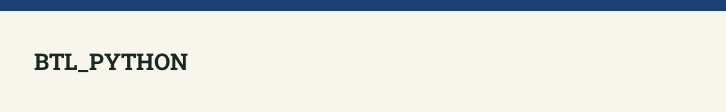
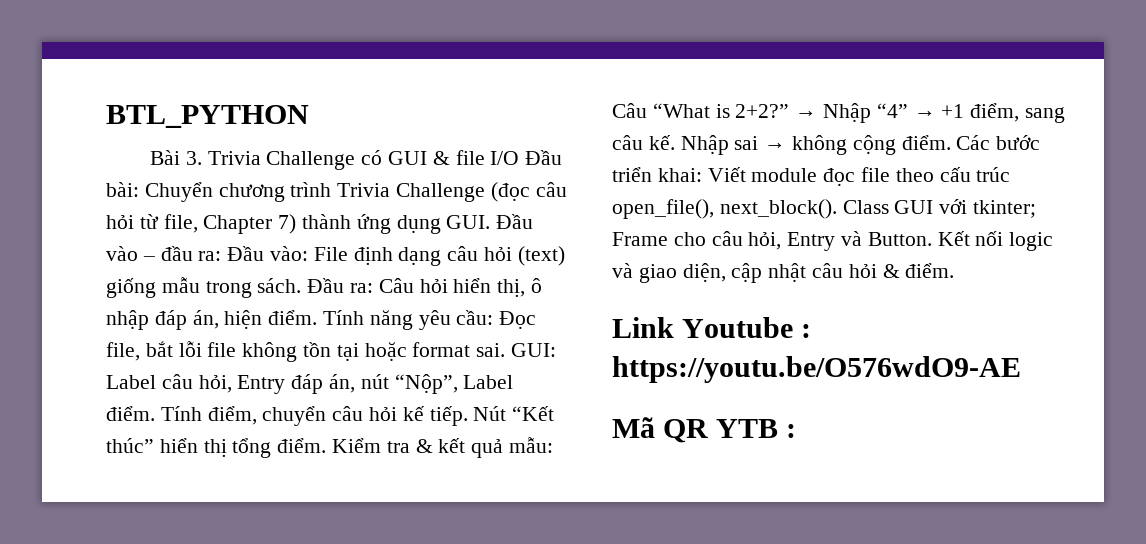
+ Bài 3. Trivia Challenge có GUI & file I/O Đầu bài: Chuyển chương trình Trivia Challenge (đọc câu hỏi từ file, Chapter 7) thành ứng dụng GUI. Đầu vào – đầu ra: Đầu vào: File định dạng câu hỏi (text) giống mẫu trong sách. Đầu ra: Câu hỏi hiển thị, ô nhập đáp án, hiện điểm. Tính năng yêu cầu: Đọc file, bắt lỗi file không tồn tại hoặc format sai. GUI: Label câu hỏi, Entry đáp án, nút “Nộp”, Label điểm. Tính điểm, chuyển câu hỏi kế tiếp. Nút “Kết thúc” hiển thị tổng điểm. Kiểm tra & kết quả mẫu: Câu “What is 2+2?” → Nhập “4” → +1 điểm, sang câu kế. Nhập sai → không cộng điểm. Các bước triển khai: Viết module đọc file theo cấu trúc open_file(), next_block(). Class GUI với tkinter; Frame cho câu hỏi, Entry và Button. Kết nối logic và giao diện, cập nhật câu hỏi & điểm.
+ Link Youtube : https://youtu.be/O576wdO9-AE
+ Mã QR YTB :

